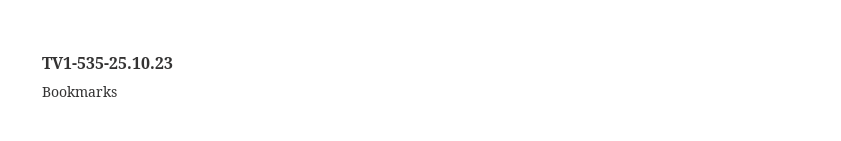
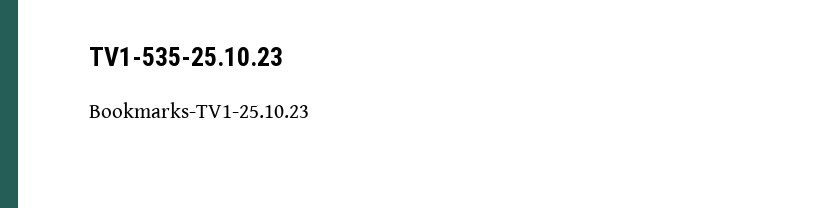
- Bookmarks
+ Bookmarks-TV1-25.10.23

